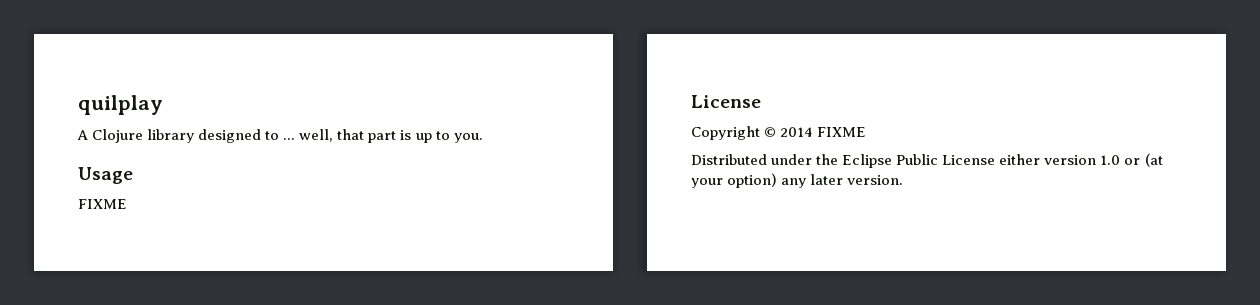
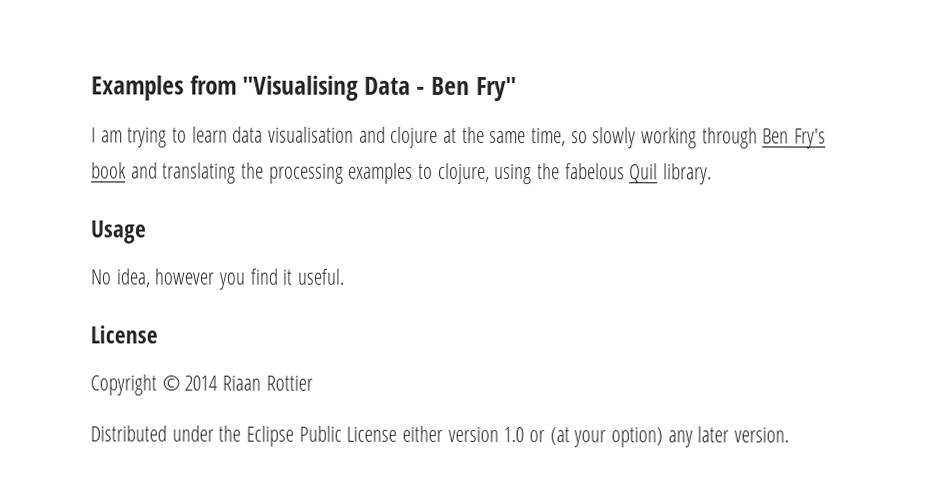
- quilplay
- A Clojure library designed to ... well, that part is up to you.
+ Examples from "Visualising Data - Ben Fry"
+ I am trying to learn data visualisation and clojure at the same time, so slowly working through Ben Fry's book and translating the processing examples to clojure, using the fabelous Quil library.
  Usage
- FIXME
+ No idea, however you find it useful.
- Copyright © 2014 FIXME
+ Copyright © 2014 Riaan Rottier

